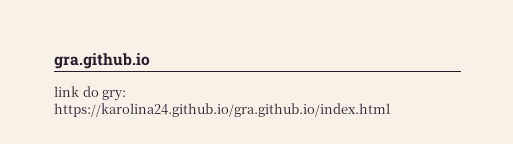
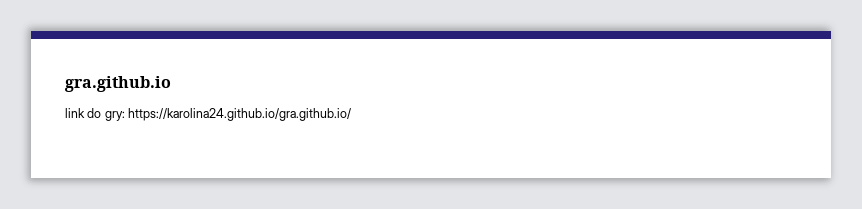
- link do gry: https://karolina24.github.io/gra.github.io/index.html
+ link do gry: https://karolina24.github.io/gra.github.io/

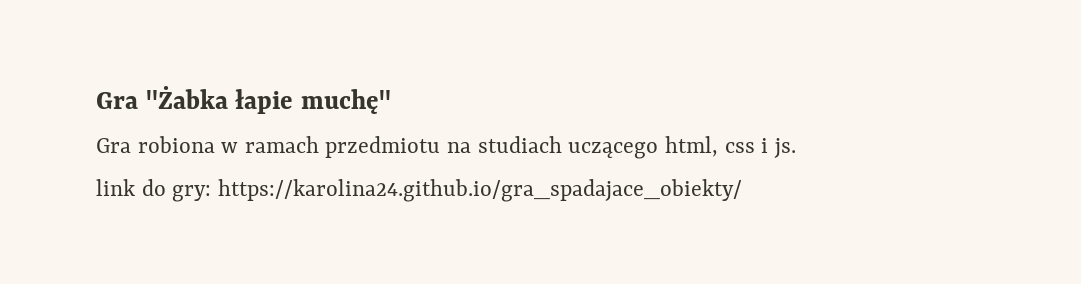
- gra.github.io
+ Gra "Żabka łapie muchę"
+ Gra robiona w ramach przedmiotu na studiach uczącego html, css i js.
- link do gry: https://karolina24.github.io/gra.github.io/
+ link do gry: https://karolina24.github.io/gra_spadajace_obiekty/

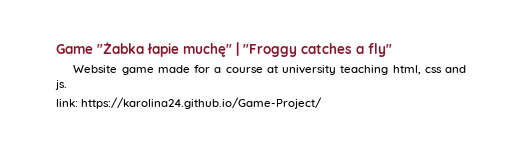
- Gra "Żabka łapie muchę"
- Gra robiona w ramach przedmiotu na studiach uczącego html, css i js.
+ Game "Żabka łapie muchę" | "Froggy catches a fly"
+ Website game made for a course at university teaching html, css and js.
- link do gry: https://karolina24.github.io/gra_spadajace_obiekty/
+ link: https://karolina24.github.io/Game-Project/

